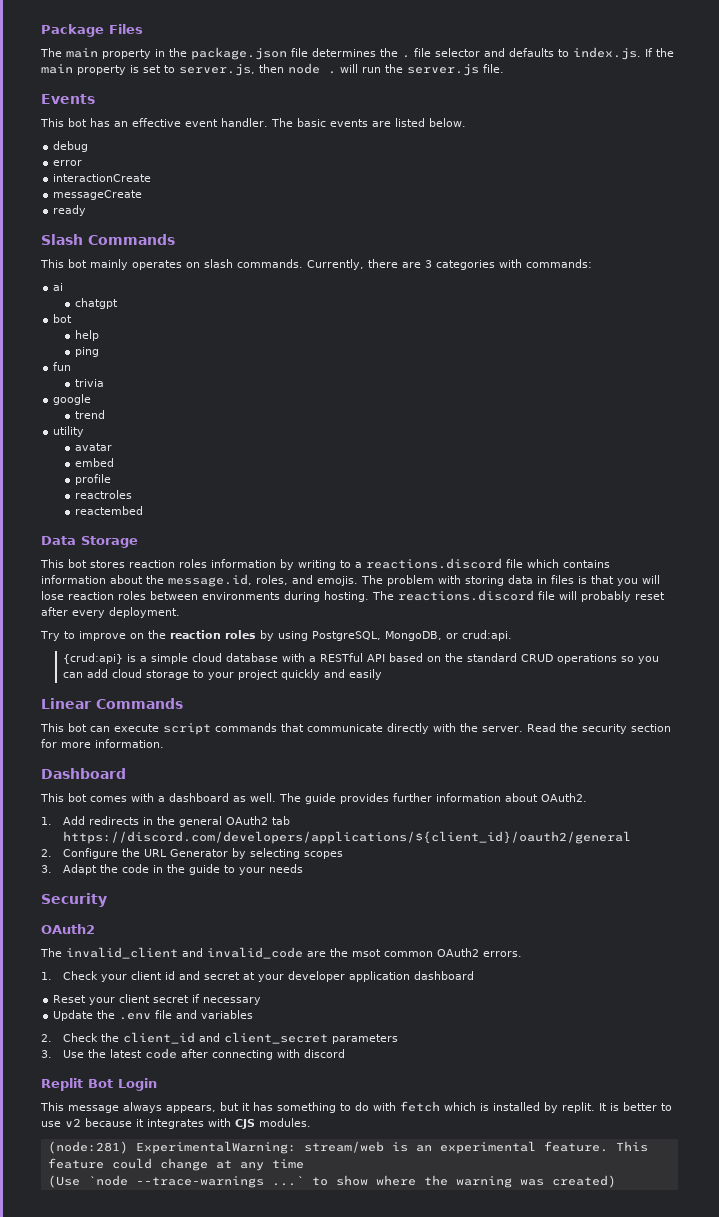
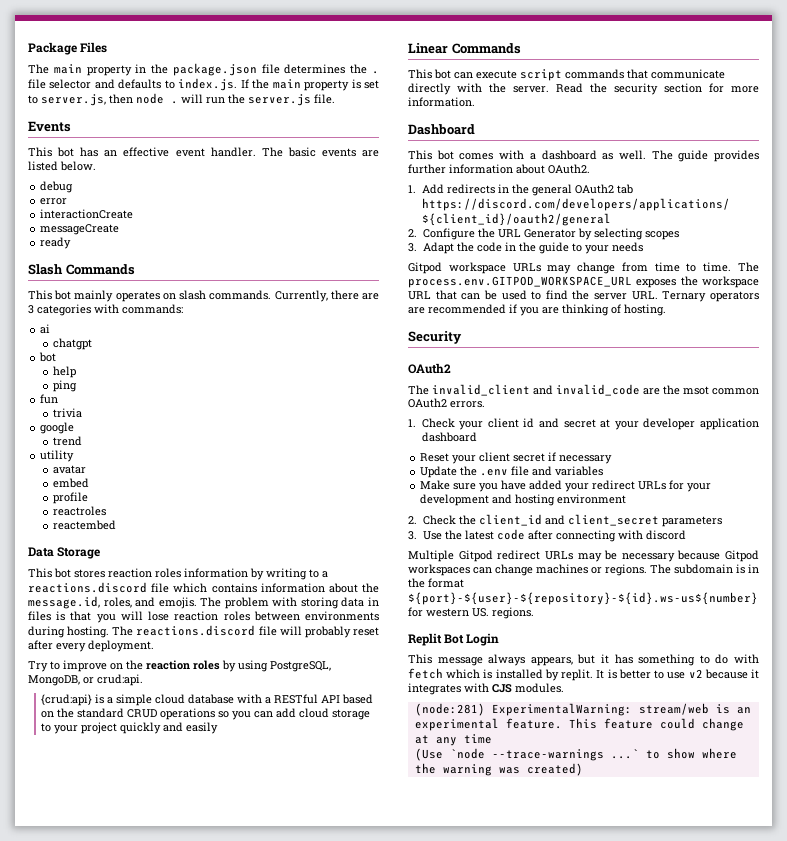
+ Gitpod workspace URLs may change from time to time. The process.env.GITPOD_WORKSPACE_URL exposes the workspace URL that can be used to find the server URL. Ternary operators are recommended if you are thinking of hosting.
+ Make sure you have added your redirect URLs for your development and hosting environment
+ Multiple Gitpod redirect URLs may be necessary because Gitpod workspaces can change machines or regions. The subdomain is in the format ${port}-${user}-${repository}-${id}.ws-us${number} for western US. regions.

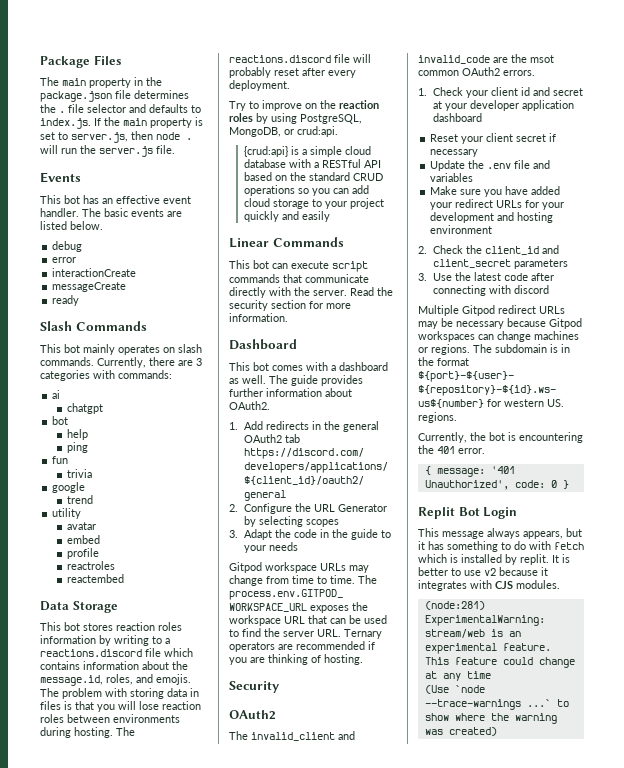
+ Currently, the bot is encountering the 401 error.
+ { message: '401 Unauthorized', code: 0 }

